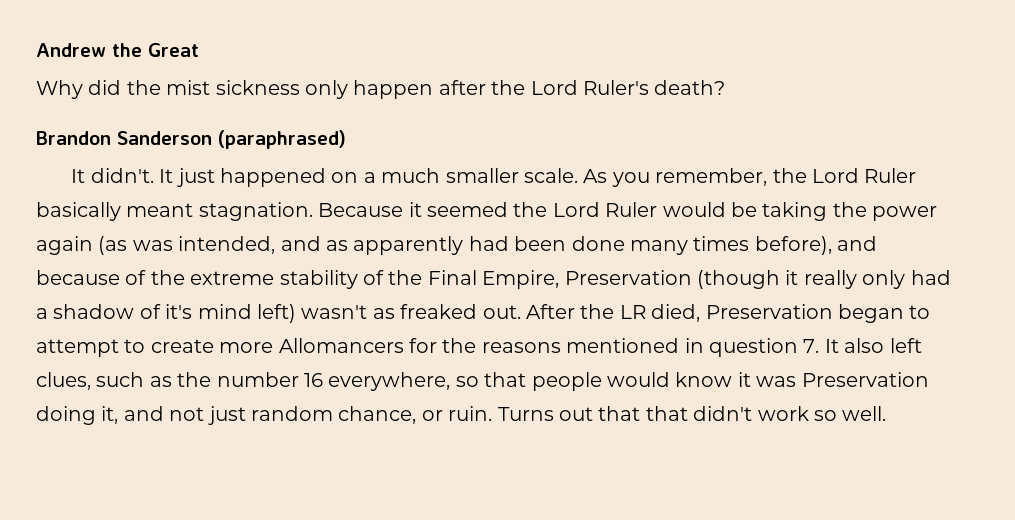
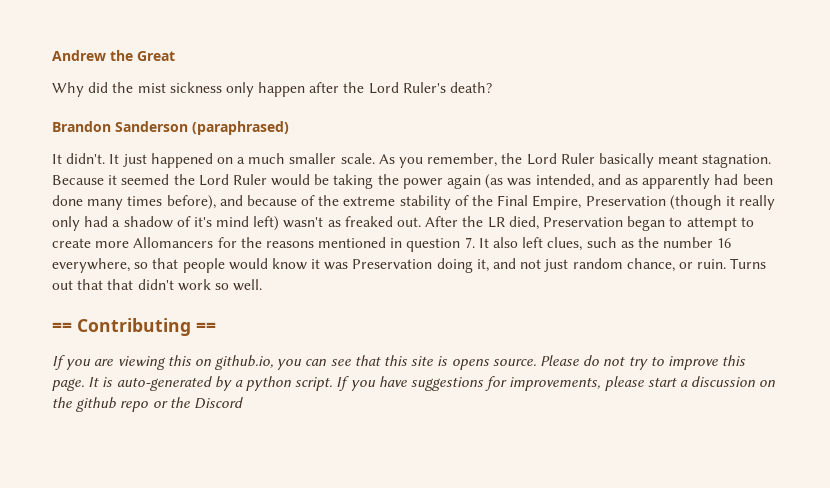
+ == Contributing ==
+ If you are viewing this on github.io, you can see that this site is opens source. Please do not try to improve this page. It is auto-generated by a python script. If you have suggestions for improvements, please start a discussion on the github repo or the Discord

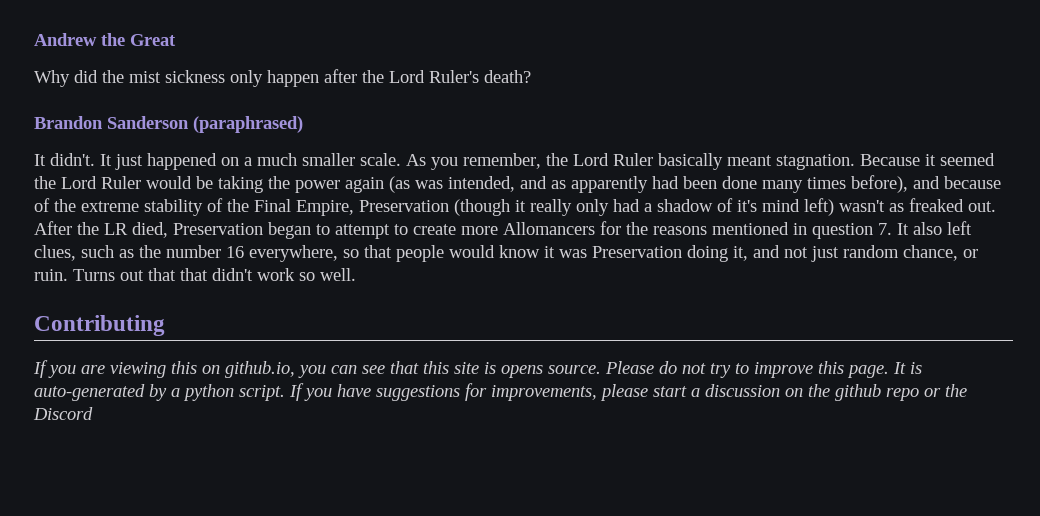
- == Contributing ==
+ Contributing

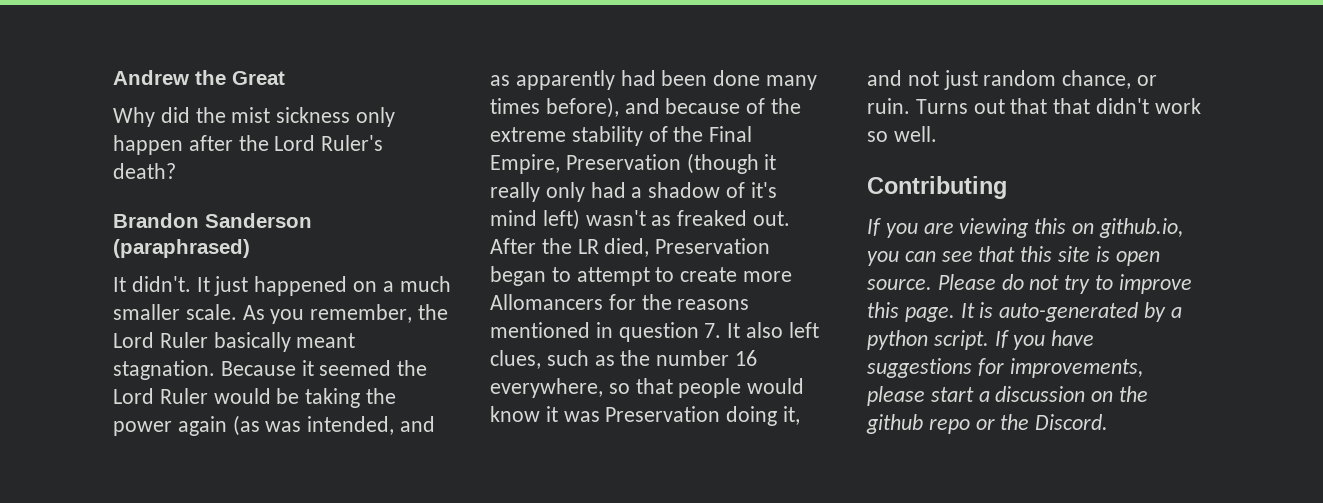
- If you are viewing this on github.io, you can see that this site is opens source.
+ If you are viewing this on github.io, you can see that this site is open source.
- If you have suggestions for improvements, please start a discussion on the github repo or the Discord
+ If you have suggestions for improvements, please start a discussion on the github repo or the Discord.

